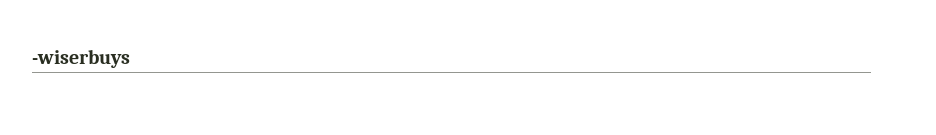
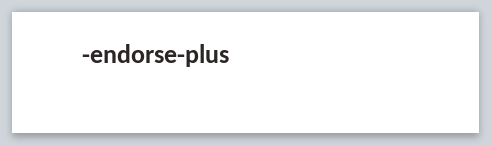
- -wiserbuys
+ -endorse-plus

